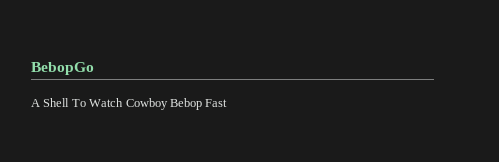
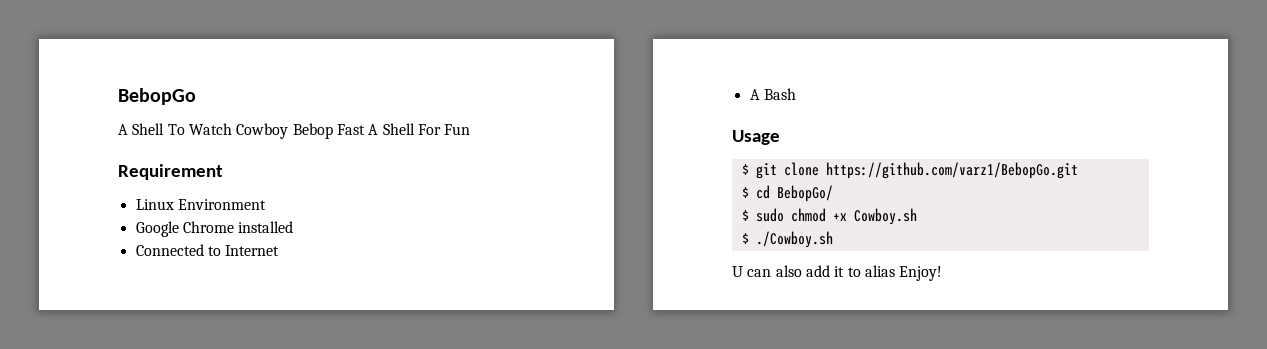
- A Shell To Watch Cowboy Bebop Fast
+ A Shell To Watch Cowboy Bebop Fast A Shell For Fun
+ Requirement
+ Linux Environment
+ Google Chrome installed
+ Connected to Internet
+ A Bash
+ Usage
+ $ git clone https://github.com/varz1/BebopGo.git
+ $ cd BebopGo/
+ $ sudo chmod +x Cowboy.sh
+ $ ./Cowboy.sh
+ U can also add it to alias Enjoy!

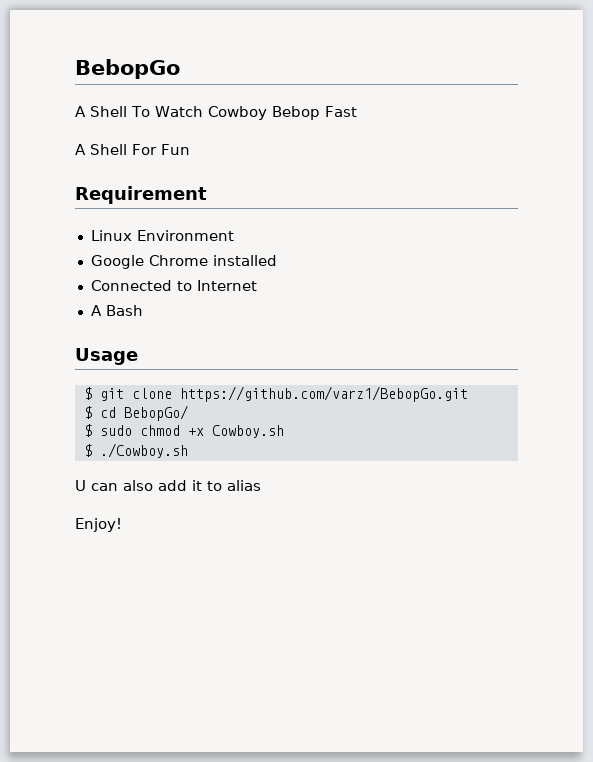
- A Shell To Watch Cowboy Bebop Fast A Shell For Fun
+ A Shell To Watch Cowboy Bebop Fast
+ A Shell For Fun
- U can also add it to alias Enjoy!
+ U can also add it to alias
+ Enjoy!

